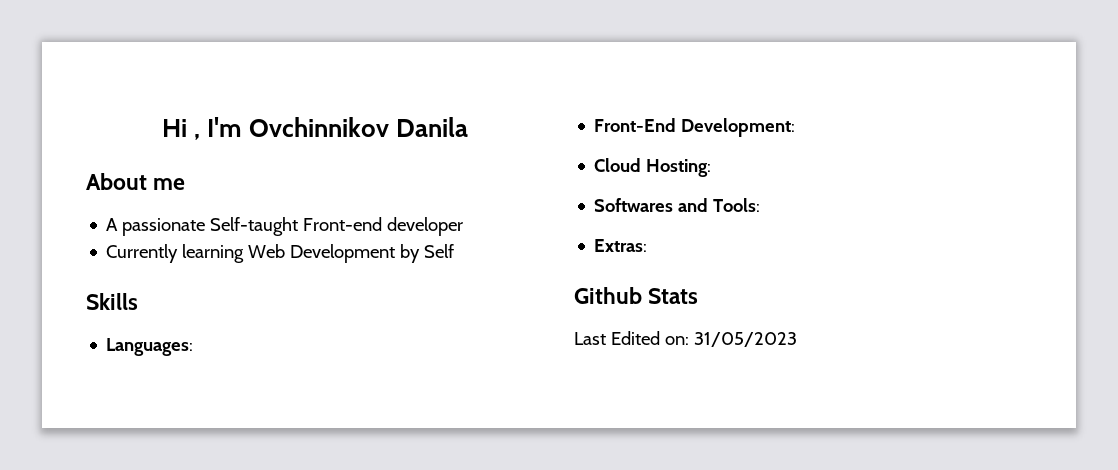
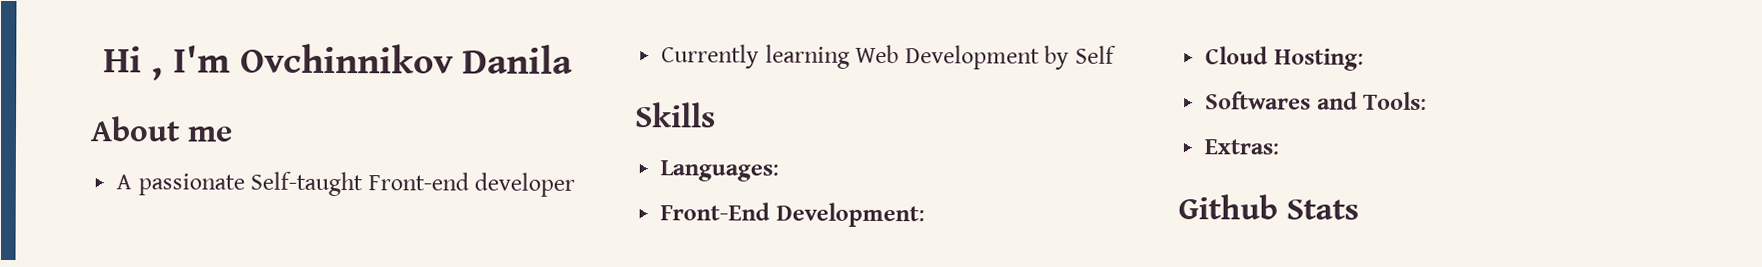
- Last Edited on: 31/05/2023

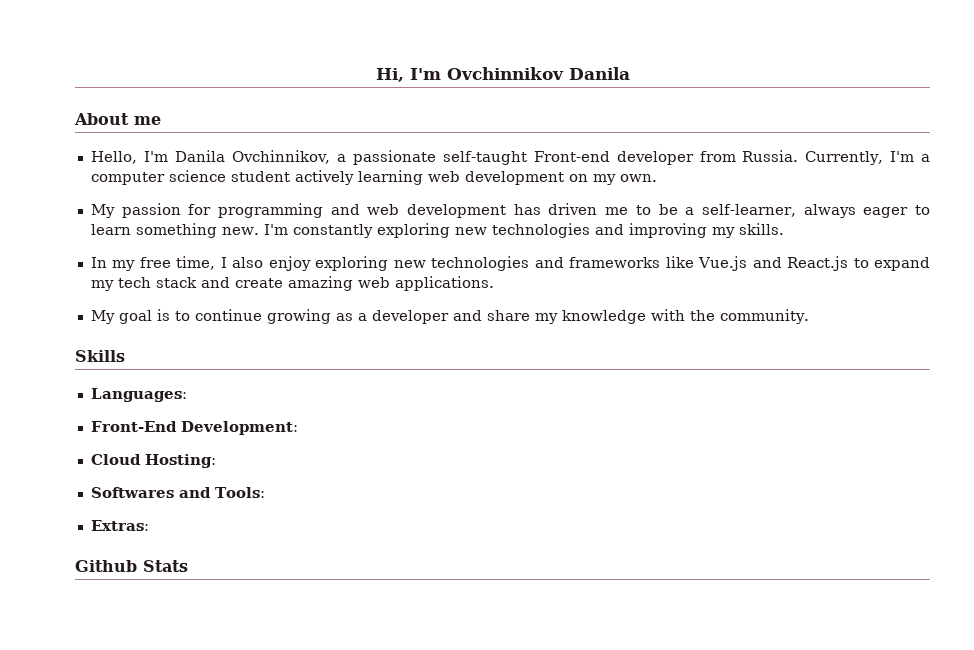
- Hi , I'm Ovchinnikov Danila
+ Hi, I'm Ovchinnikov Danila
- A passionate Self-taught Front-end developer
- Currently learning Web Development by Self
+ Hello, I'm Danila Ovchinnikov, a passionate self-taught Front-end developer from Russia. Currently, I'm a computer science student actively learning web development on my own.
+ My passion for programming and web development has driven me to be a self-learner, always eager to learn something new. I'm constantly exploring new technologies and improving my skills.
+ In my free time, I also enjoy exploring new technologies and frameworks like Vue.js and React.js to expand my tech stack and create amazing web applications.
+ My goal is to continue growing as a developer and share my knowledge with the community.

